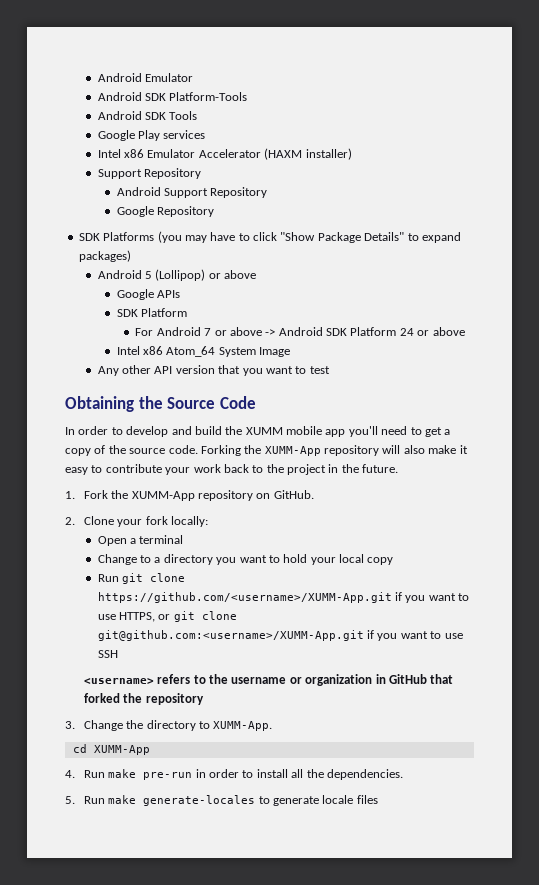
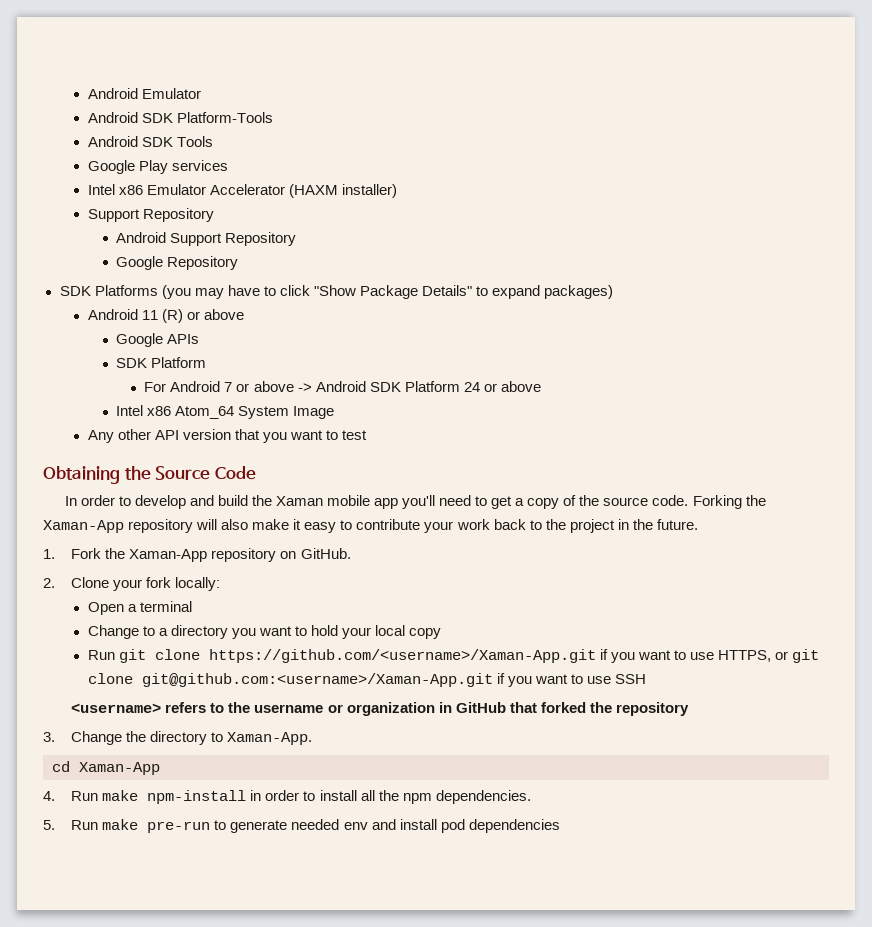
- Android 5 (Lollipop) or above
+ Android 11 (R) or above
- In order to develop and build the XUMM mobile app you'll need to get a copy of the source code.
+ In order to develop and build the Xaman mobile app you'll need to get a copy of the source code.
- Forking the XUMM-App repository will also make it easy to contribute your work back to the project in the future.
+ Forking the Xaman-App repository will also make it easy to contribute your work back to the project in the future.
- 1. Fork the XUMM-App repository on GitHub.
+ 1. Fork the Xaman-App repository on GitHub.
- Run git clone https://github.com/<username>/XUMM-App.git if you want to use HTTPS, or git clone git@github.com:<username>/XUMM-App.git if you want to use SSH
+ Run git clone https://github.com/<username>/Xaman-App.git if you want to use HTTPS, or git clone git@github.com:<username>/Xaman-App.git if you want to use SSH
- 3. Change the directory to XUMM-App.
+ 3. Change the directory to Xaman-App.
- cd XUMM-App
+ cd Xaman-App
- 4. Run make pre-run in order to install all the dependencies.
+ 4. Run make npm-install in order to install all the npm dependencies.
- 5. Run make generate-locales to generate locale files
+ 5. Run make pre-run to generate needed env and install pod dependencies

